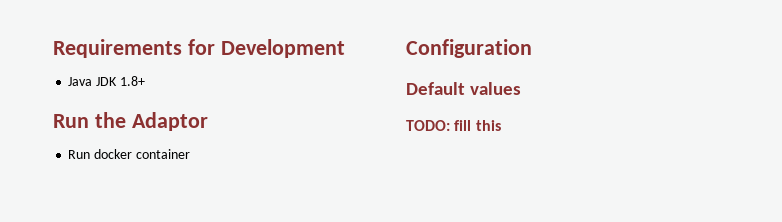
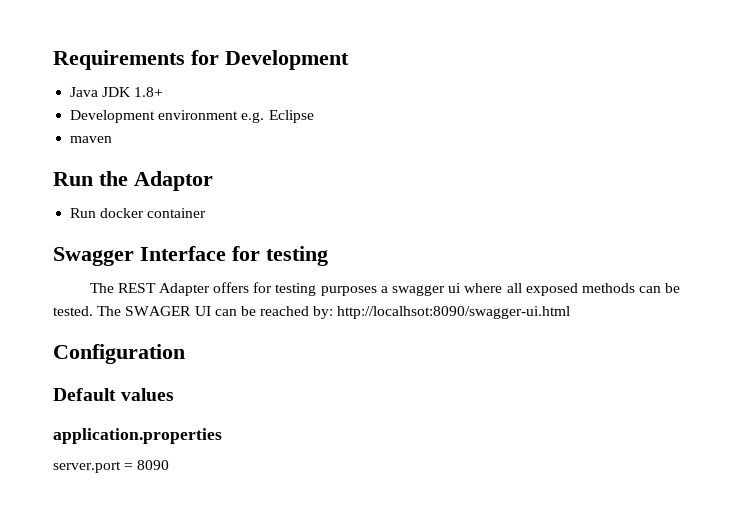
+ Development environment e.g. Eclipse
+ maven
+ Swagger Interface for testing
+ The REST Adapter offers for testing purposes a swagger ui where all exposed methods can be tested. The SWAGER UI can be reached by: http://localhsot:8090/swagger-ui.html
- TODO: fill this
+ application.properties
+ server.port = 8090

